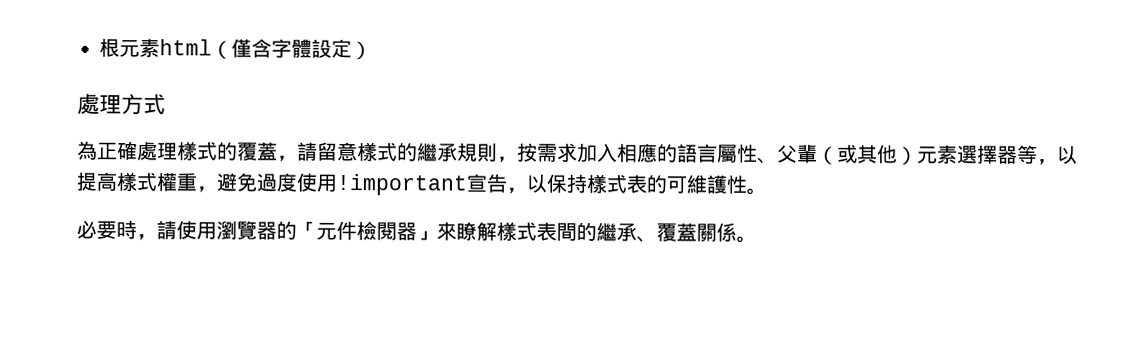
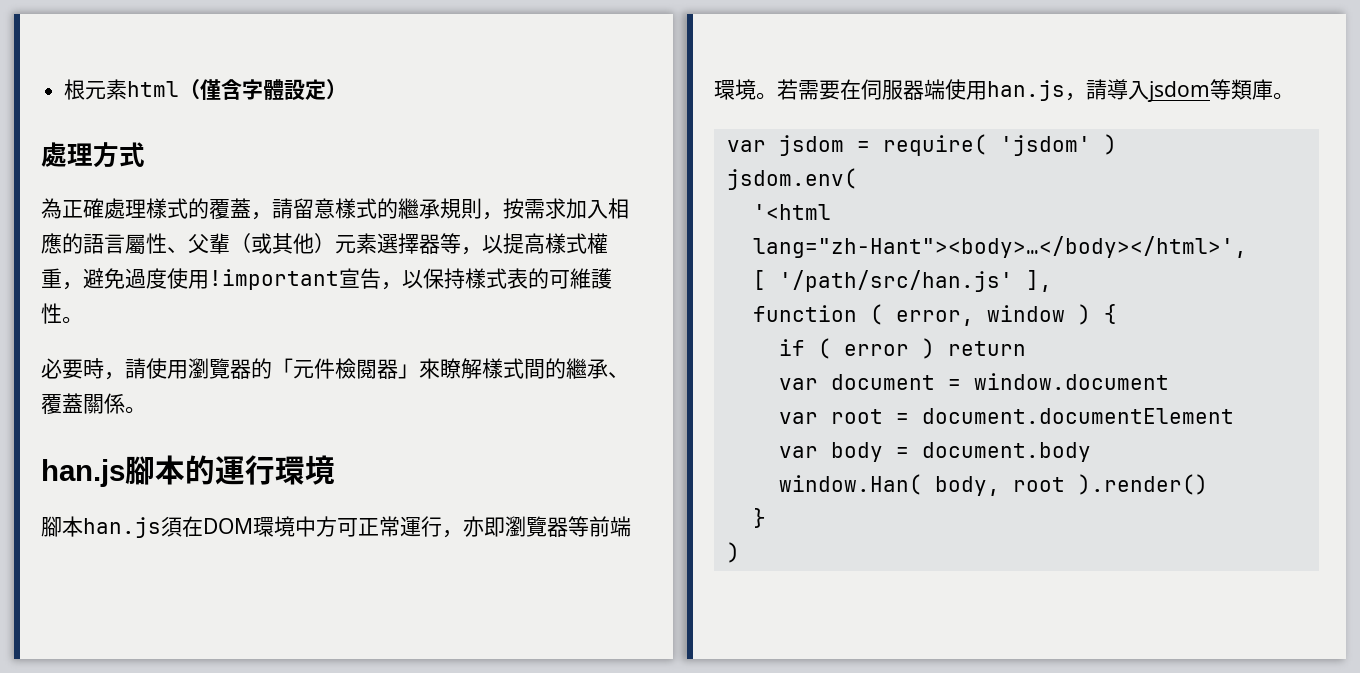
- 必要時，請使用瀏覽器的「元件檢閱器」來瞭解樣式表間的繼承、覆蓋關係。
+ 必要時，請使用瀏覽器的「元件檢閱器」來瞭解樣式間的繼承、覆蓋關係。
+ han.js腳本的運行環境
+ 腳本han.js須在DOM環境中方可正常運行，亦即瀏覽器等前端環境。若需要在伺服器端使用han.js，請導入jsdom等類庫。
+ var jsdom = require( 'jsdom' )
+ jsdom.env(
+ '<html lang="zh-Hant"><body>…</body></html>',
+ [ '/path/src/han.js' ],
+ function ( error, window ) {
+ if ( error ) return
+ var document = window.document
+ var root = document.documentElement
+ var body = document.body
+ window.Han( body, root ).render()
+ }
+ )

